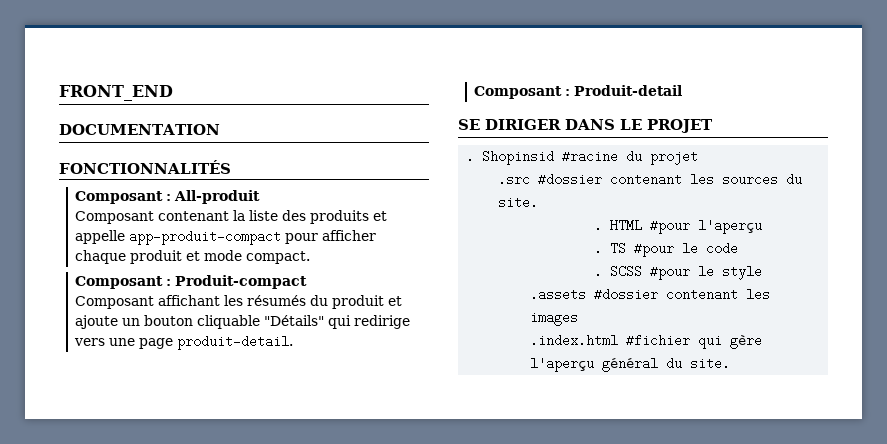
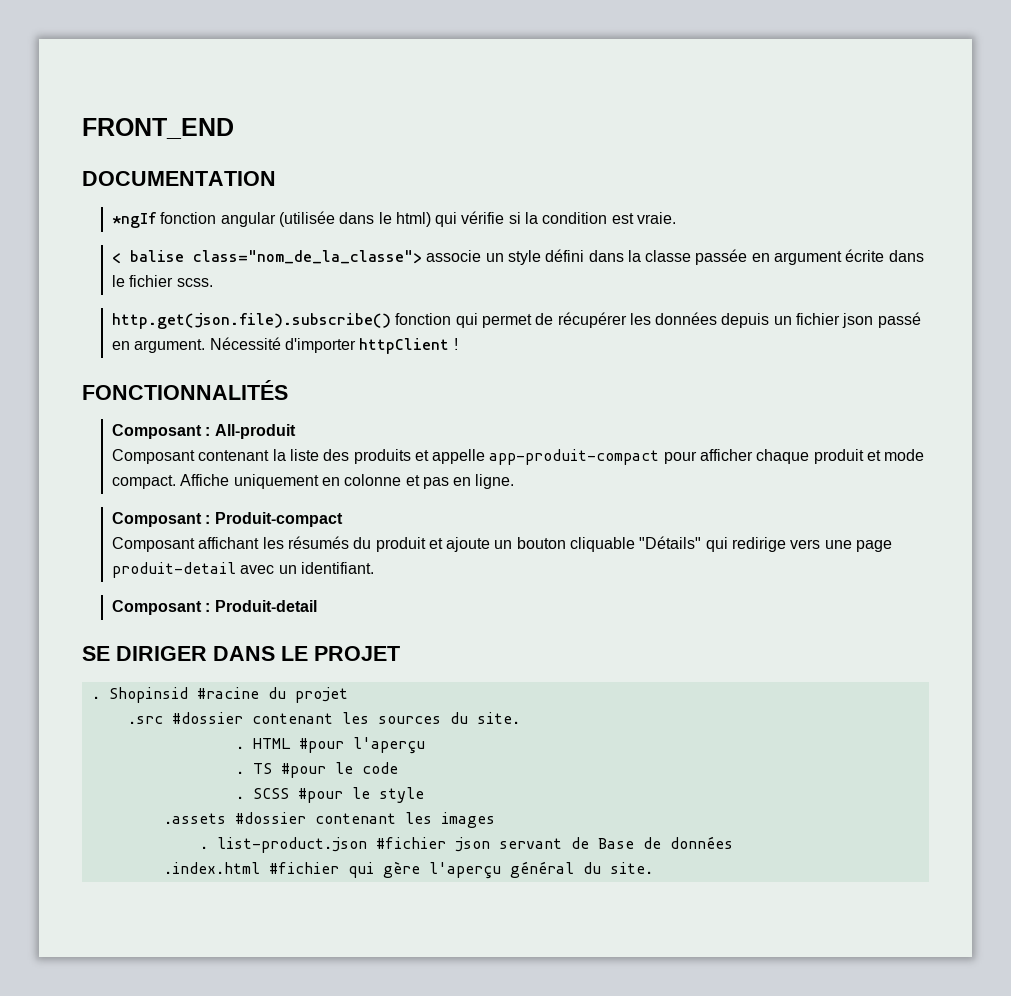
+ *ngIf fonction angular (utilisée dans le html) qui vérifie si la condition est vraie.
+ < balise class="nom_de_la_classe"> associe un style défini dans la classe passée en argument écrite dans le fichier scss.
+ http.get(json.file).subscribe() fonction qui permet de récupérer les données depuis un fichier json passé en argument. Nécessité d'importer httpClient !
+ Affiche uniquement en colonne et pas en ligne.
- Composant affichant les résumés du produit et ajoute un bouton cliquable "Détails" qui redirige vers une page produit-detail.
+ Composant affichant les résumés du produit et ajoute un bouton cliquable "Détails" qui redirige vers une page produit-detail avec un identifiant.
+ . list-product.json #fichier json servant de Base de données

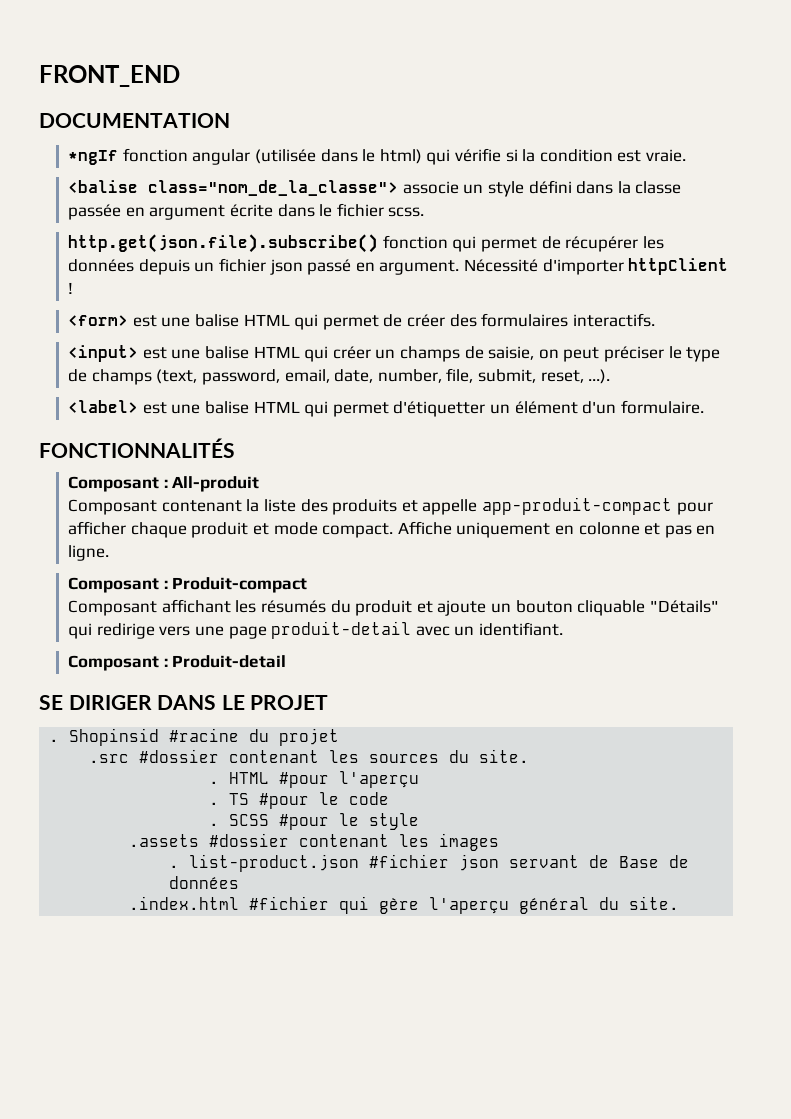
- < balise class="nom_de_la_classe"> associe un style défini dans la classe passée en argument écrite dans le fichier scss.
+ <balise class="nom_de_la_classe"> associe un style défini dans la classe passée en argument écrite dans le fichier scss.
+ <form> est une balise HTML qui permet de créer des formulaires interactifs.
+ <input> est une balise HTML qui créer un champs de saisie, on peut préciser le type de champs (text, password, email, date, number, file, submit, reset, ...).
+ <label> est une balise HTML qui permet d'étiquetter un élément d'un formulaire.

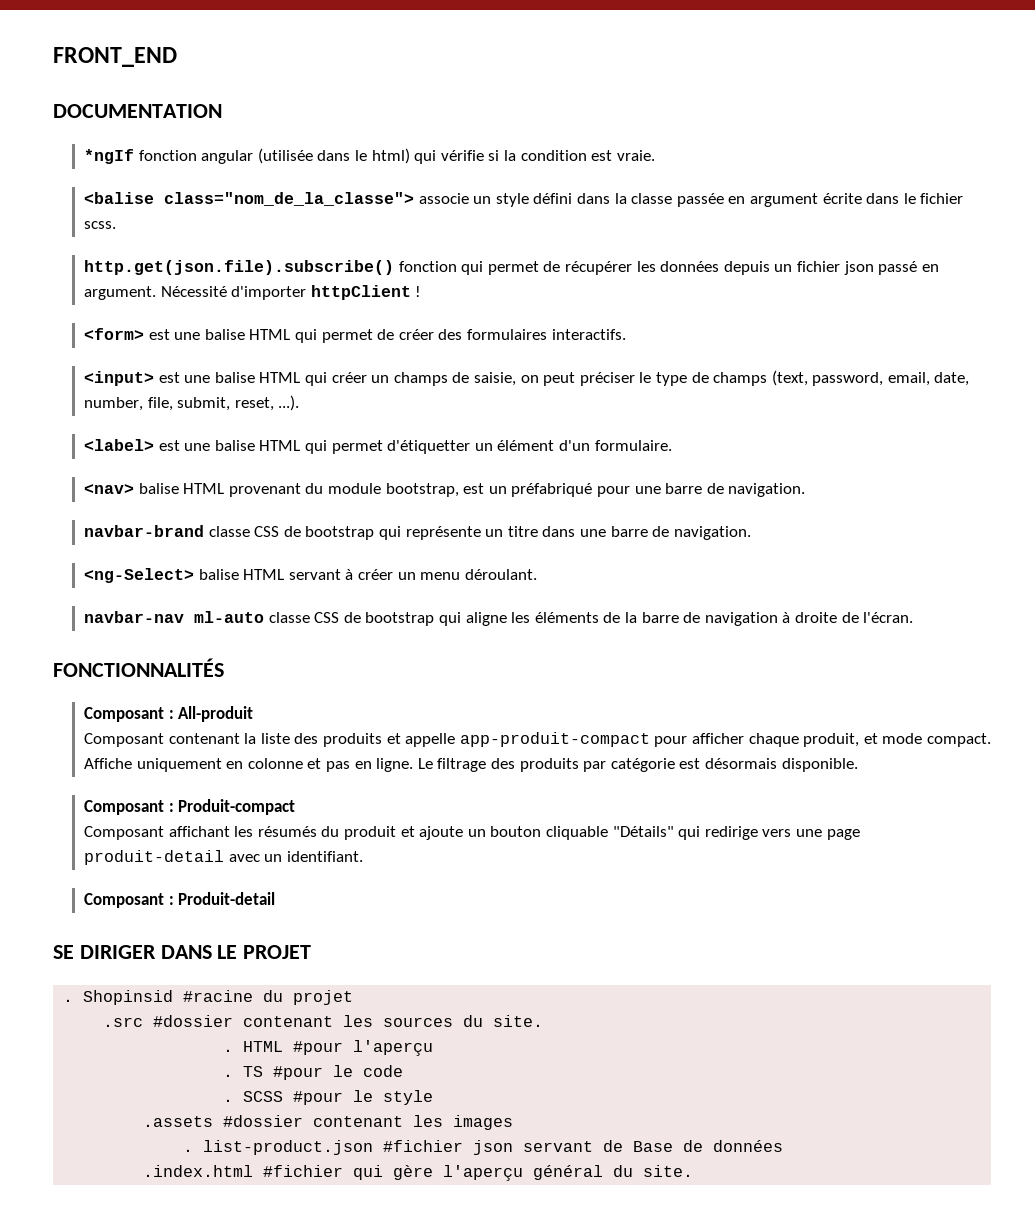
+ <nav> balise HTML provenant du module bootstrap, est un préfabriqué pour une barre de navigation.
+ navbar-brand classe CSS de bootstrap qui représente un titre dans une barre de navigation.
+ <ng-Select> balise HTML servant à créer un menu déroulant.
+ navbar-nav ml-auto classe CSS de bootstrap qui aligne les éléments de la barre de navigation à droite de l'écran.
- Composant contenant la liste des produits et appelle app-produit-compact pour afficher chaque produit et mode compact.
+ Composant contenant la liste des produits et appelle app-produit-compact pour afficher chaque produit, et mode compact.
+ Le filtrage des produits par catégorie est désormais disponible.

